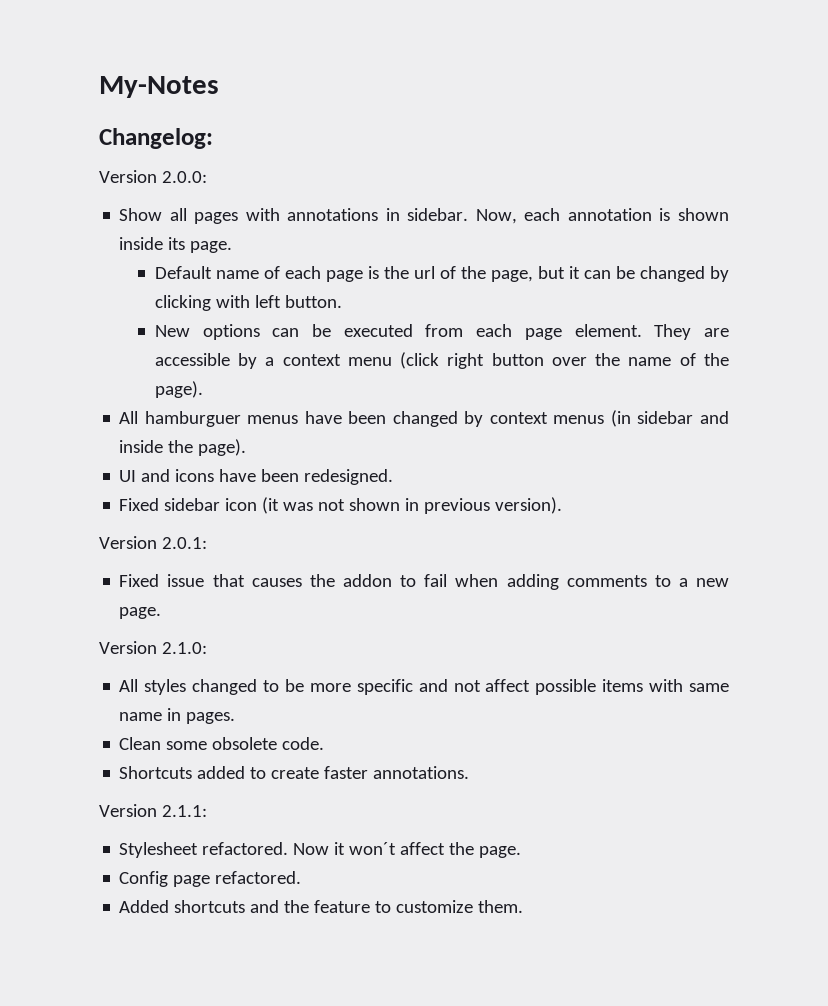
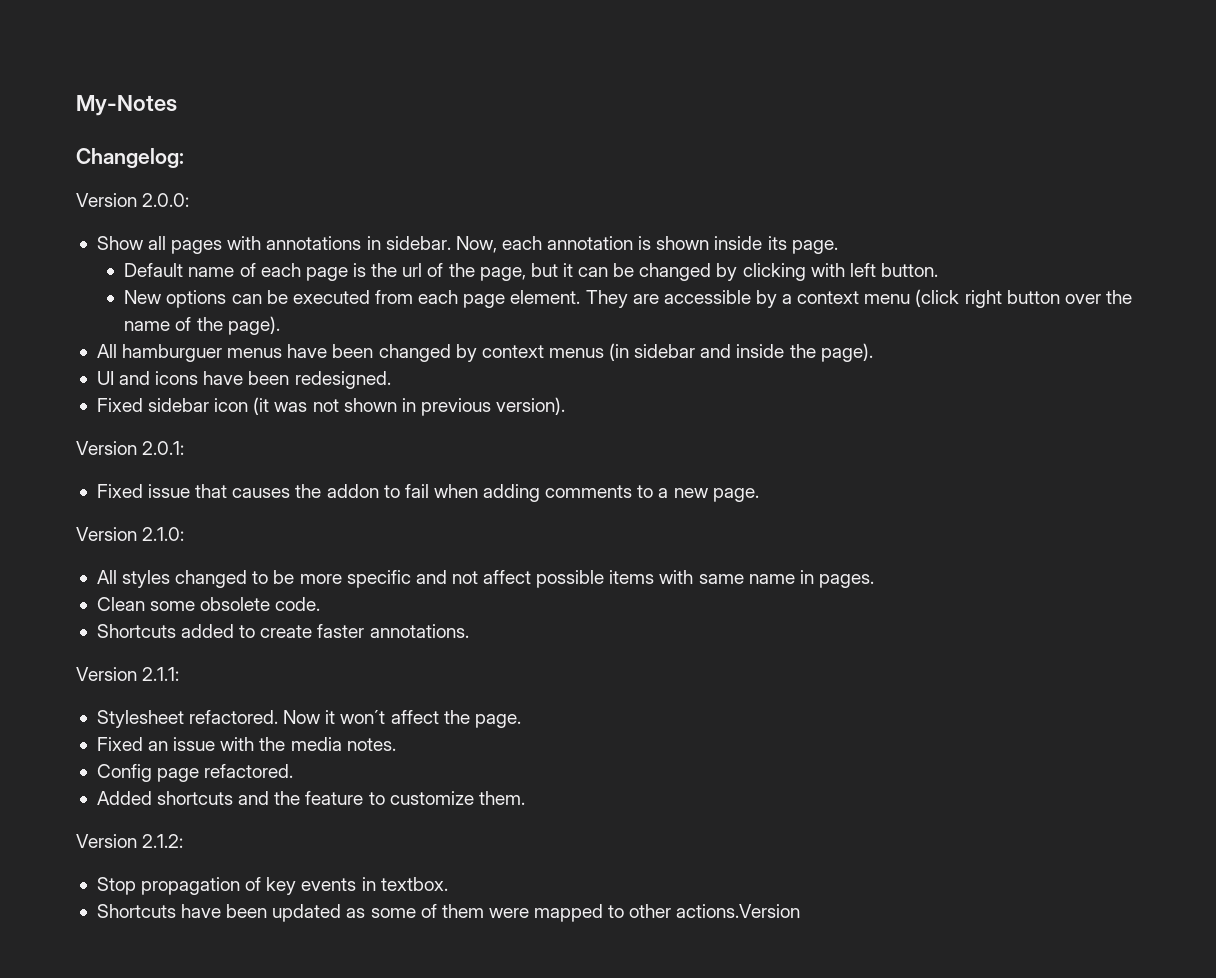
+ Fixed an issue with the media notes.
+ Version 2.1.2:
+ Stop propagation of key events in textbox.
+ Shortcuts have been updated as some of them were mapped to other actions.Version

